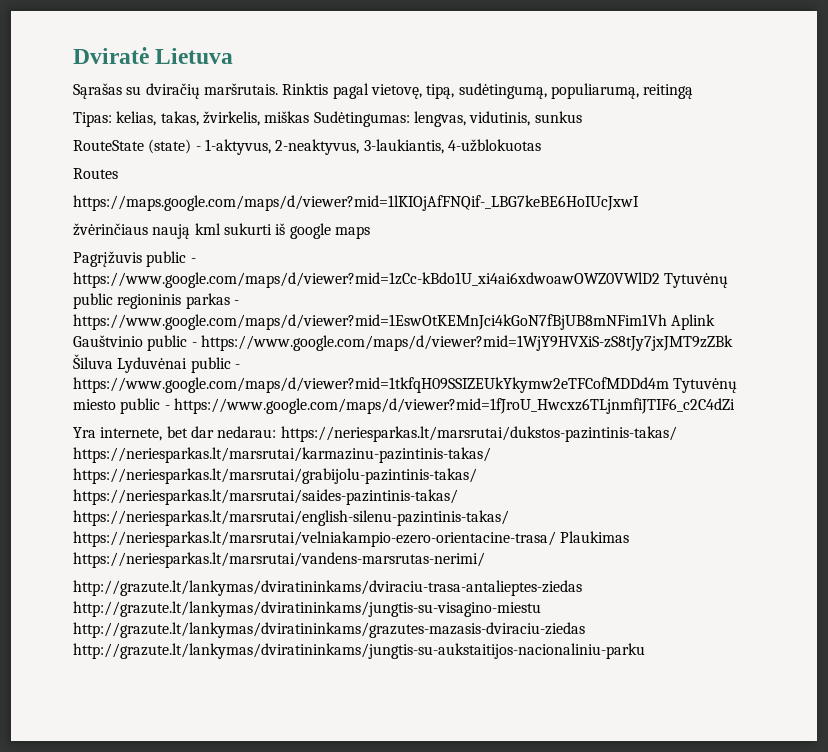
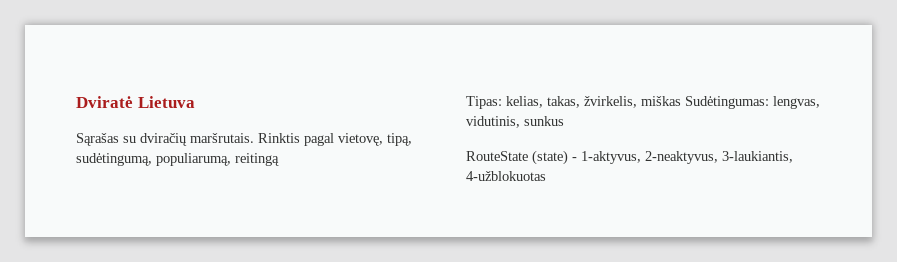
- Routes
- https://maps.google.com/maps/d/viewer?mid=1lKIOjAfFNQif-_LBG7keBE6HoIUcJxwI
- žvėrinčiaus naują kml sukurti iš google maps
- Pagrįžuvis public - https://www.google.com/maps/d/viewer?mid=1zCc-kBdo1U_xi4ai6xdwoawOWZ0VWlD2 Tytuvėnų public regioninis parkas - https://www.google.com/maps/d/viewer?mid=1EswOtKEMnJci4kGoN7fBjUB8mNFim1Vh Aplink Gauštvinio public - https://www.google.com/maps/d/viewer?mid=1WjY9HVXiS-zS8tJy7jxJMT9zZBk Šiluva Lyduvėnai public - https://www.google.com/maps/d/viewer?mid=1tkfqH09SSIZEUkYkymw2eTFCofMDDd4m Tytuvėnų miesto public - https://www.google.com/maps/d/viewer?mid=1fJroU_Hwcxz6TLjnmfiJTIF6_c2C4dZi
- Yra internete, bet dar nedarau: https://neriesparkas.lt/marsrutai/dukstos-pazintinis-takas/ https://neriesparkas.lt/marsrutai/karmazinu-pazintinis-takas/ https://neriesparkas.lt/marsrutai/grabijolu-pazintinis-takas/ https://neriesparkas.lt/marsrutai/saides-pazintinis-takas/ https://neriesparkas.lt/marsrutai/english-silenu-pazintinis-takas/ https://neriesparkas.lt/marsrutai/velniakampio-ezero-orientacine-trasa/ Plaukimas https://neriesparkas.lt/marsrutai/vandens-marsrutas-nerimi/
- http://grazute.lt/lankymas/dviratininkams/dviraciu-trasa-antalieptes-ziedas http://grazute.lt/lankymas/dviratininkams/jungtis-su-visagino-miestu http://grazute.lt/lankymas/dviratininkams/grazutes-mazasis-dviraciu-ziedas http://grazute.lt/lankymas/dviratininkams/jungtis-su-aukstaitijos-nacionaliniu-parku

